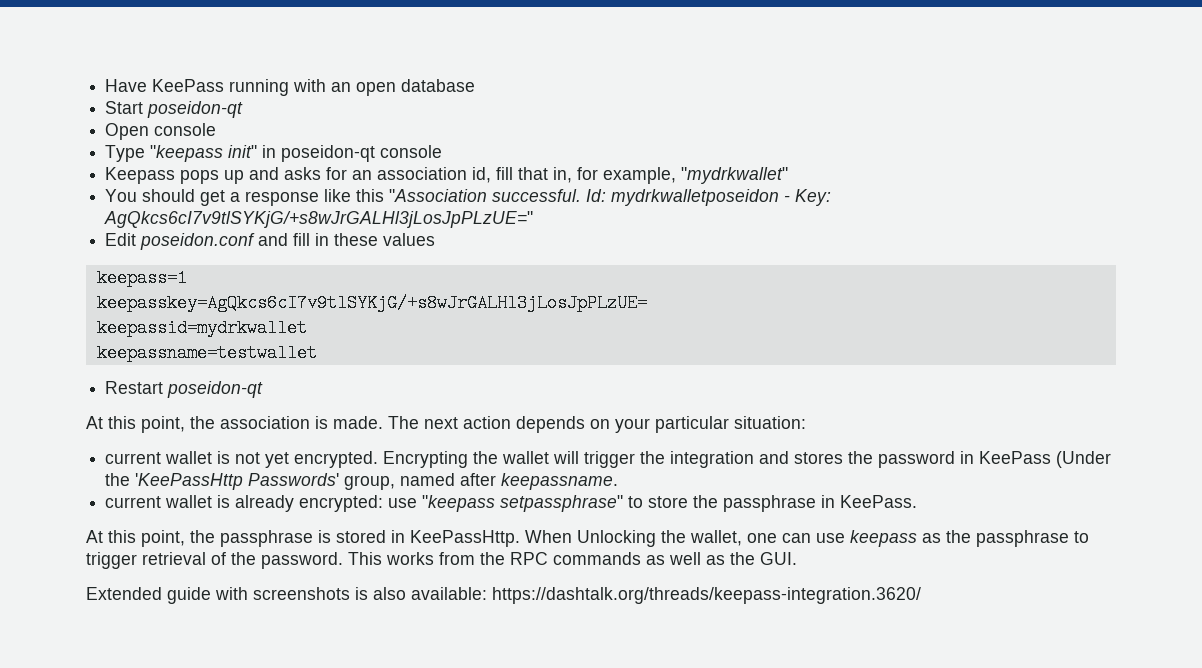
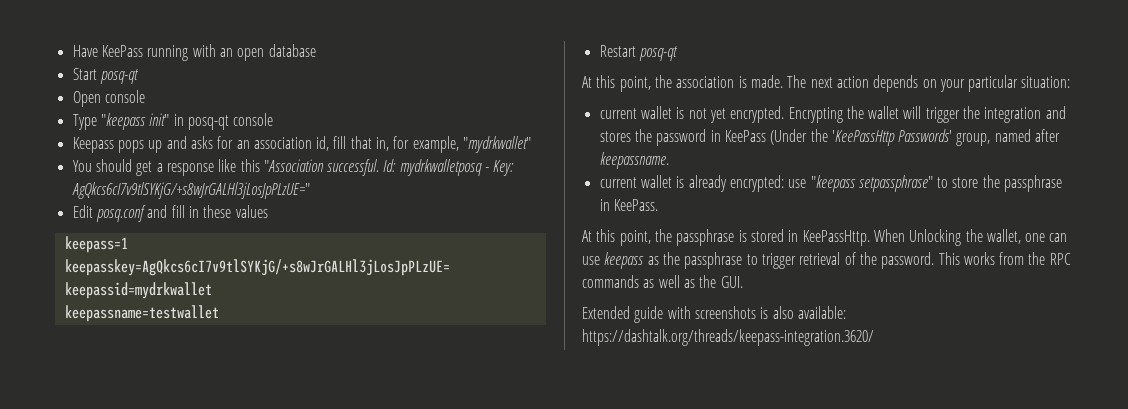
- Start poseidon-qt
+ Start posq-qt
- Type "keepass init" in poseidon-qt console
+ Type "keepass init" in posq-qt console
- Id: mydrkwalletposeidon - Key: AgQkcs6cI7v9tlSYKjG/+s8wJrGALHl3jLosJpPLzUE="
+ Id: mydrkwalletposq - Key: AgQkcs6cI7v9tlSYKjG/+s8wJrGALHl3jLosJpPLzUE="
- Edit poseidon.conf and fill in these values
+ Edit posq.conf and fill in these values
- Restart poseidon-qt
+ Restart posq-qt

